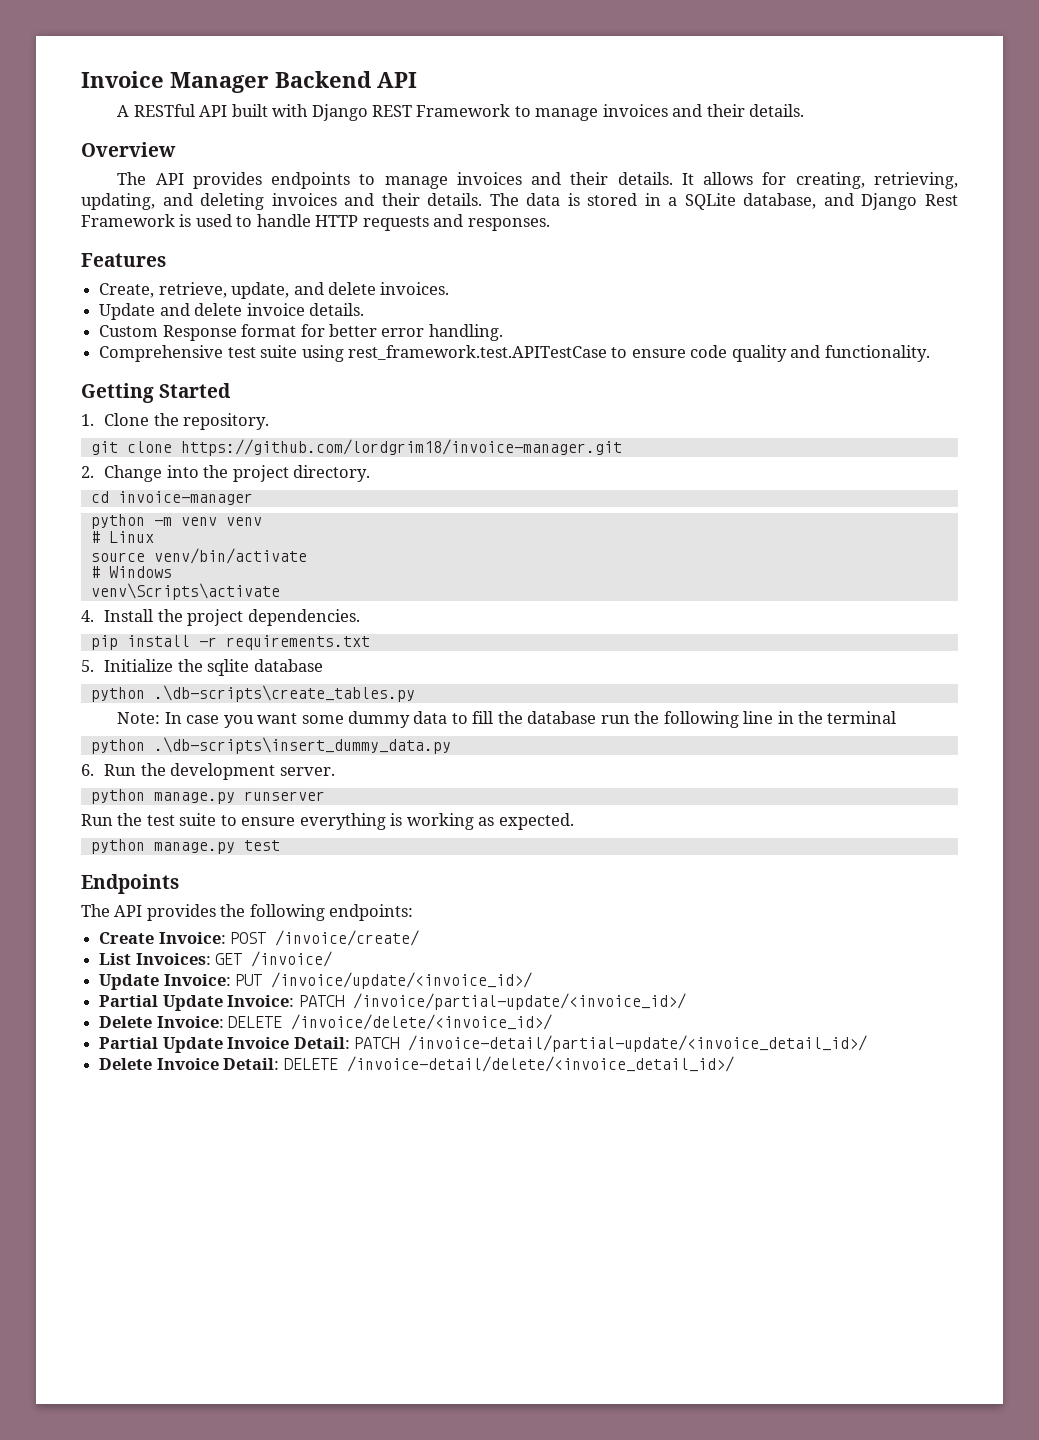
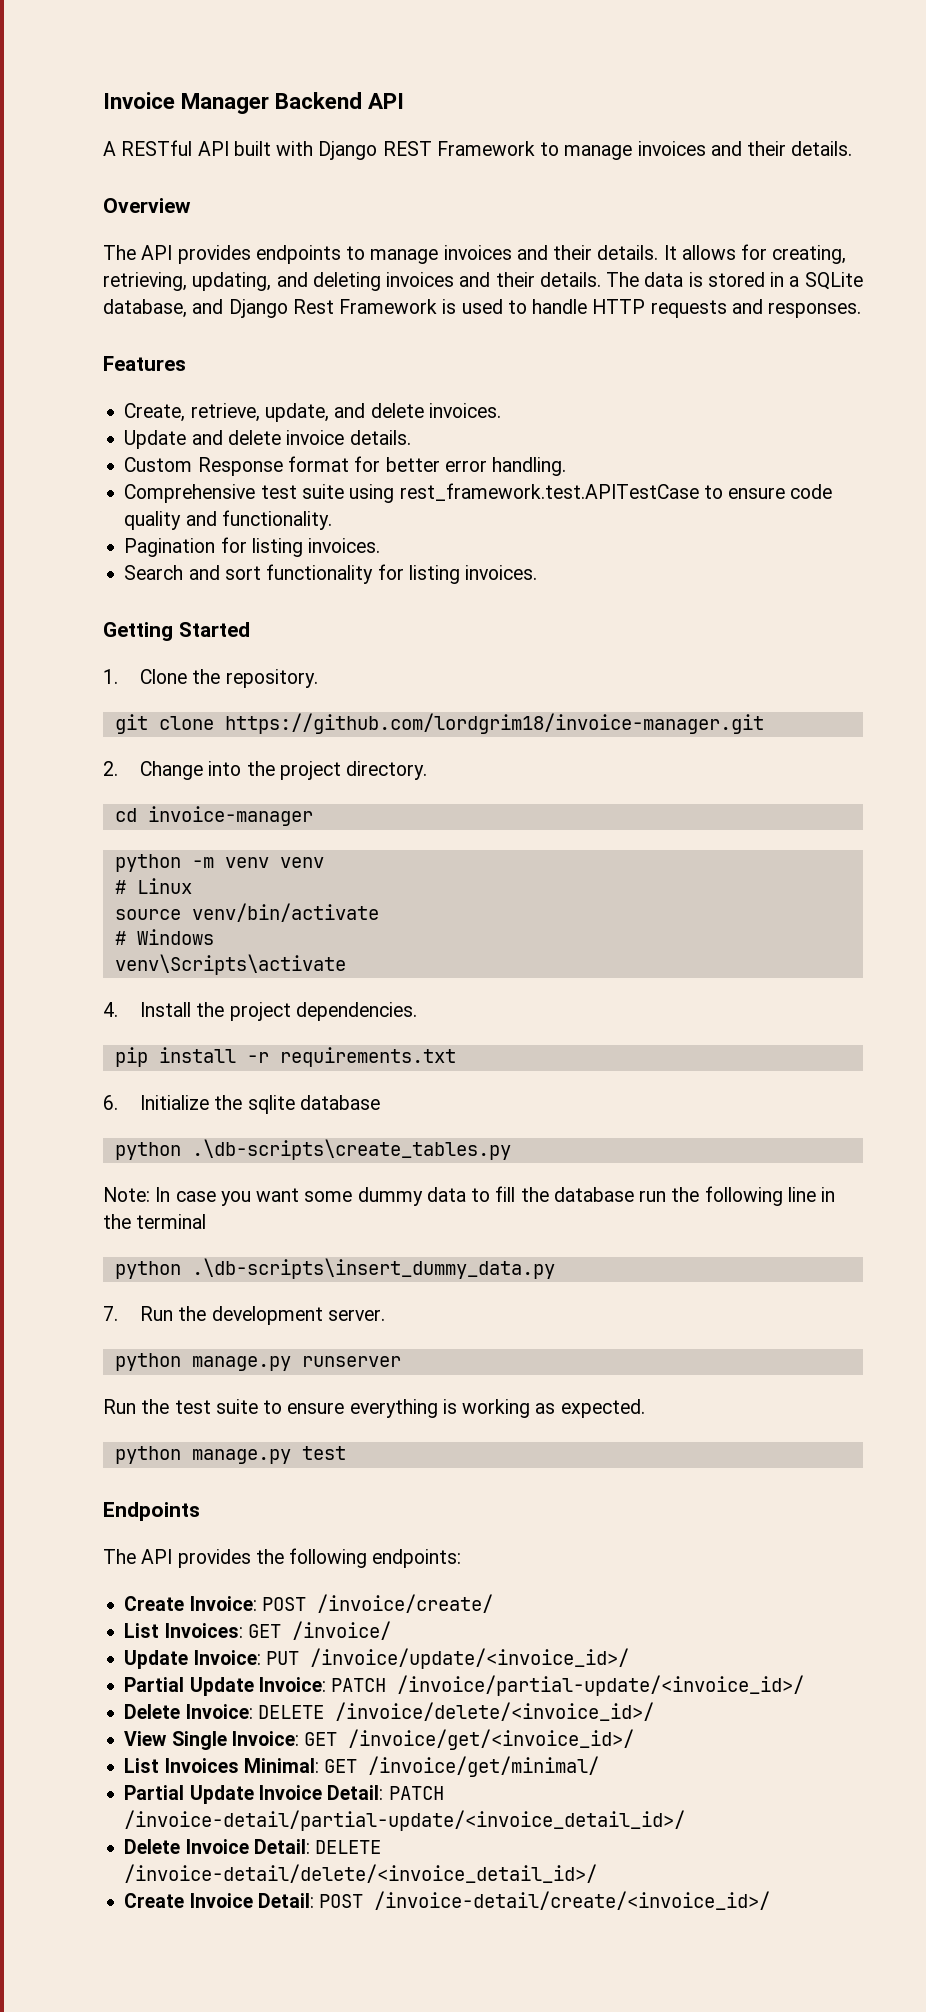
+ Pagination for listing invoices.
+ Search and sort functionality for listing invoices.
- 5. Initialize the sqlite database
+ 6. Initialize the sqlite database
- 6. Run the development server.
+ 7. Run the development server.
+ View Single Invoice: GET /invoice/get/<invoice_id>/
+ List Invoices Minimal: GET /invoice/get/minimal/
+ Create Invoice Detail: POST /invoice-detail/create/<invoice_id>/

